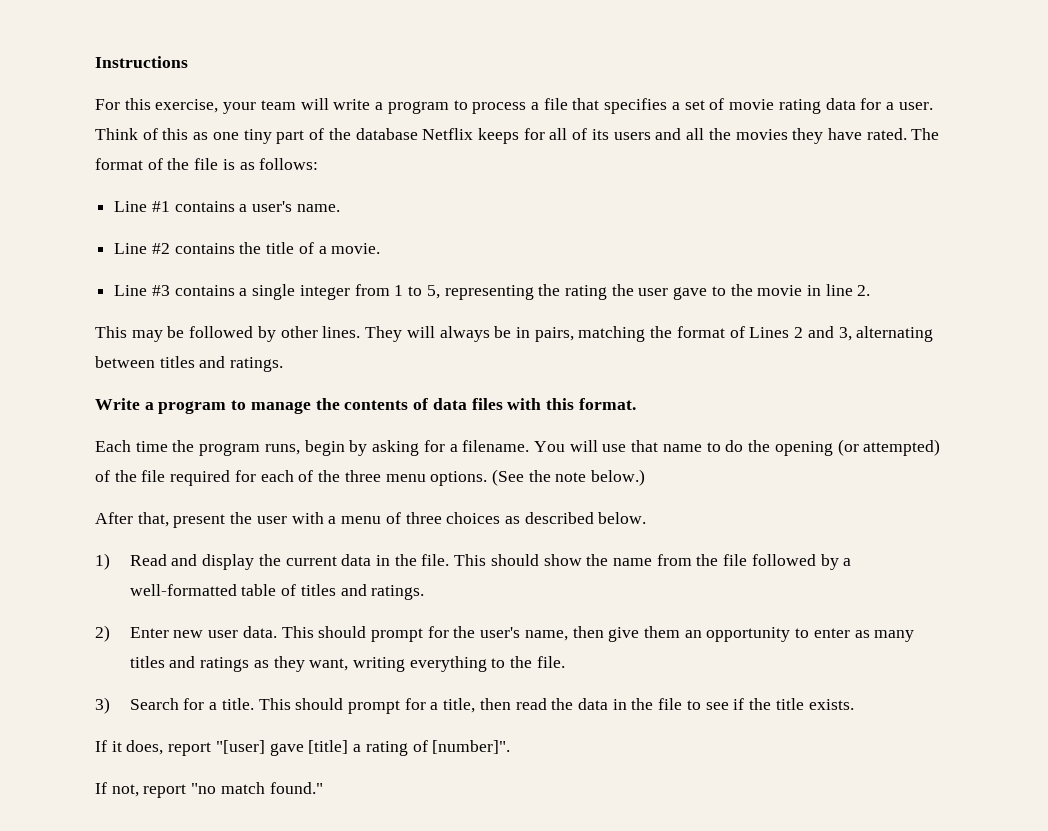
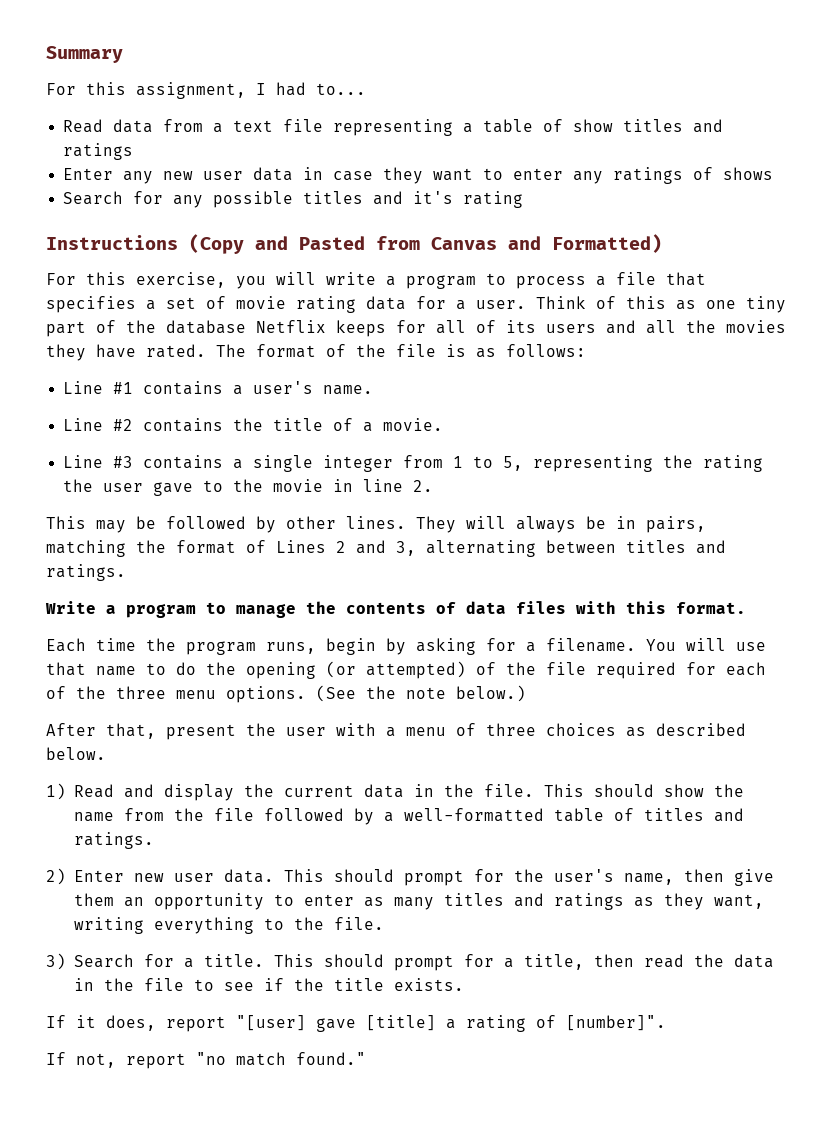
- Instructions
+ Summary
+ For this assignment, I had to...
+ Read data from a text file representing a table of show titles and ratings
+ Enter any new user data in case they want to enter any ratings of shows
+ Search for any possible titles and it's rating
+ Instructions (Copy and Pasted from Canvas and Formatted)
- For this exercise, your team will write a program to process a file that specifies a set of movie rating data for a user.
+ For this exercise, you will write a program to process a file that specifies a set of movie rating data for a user.

